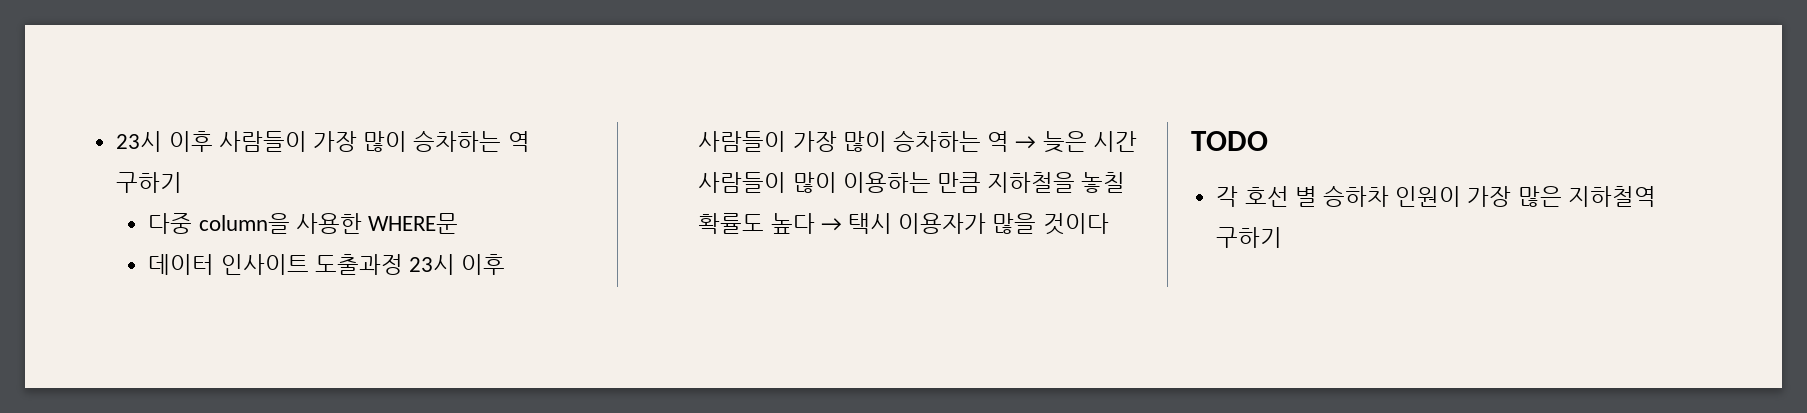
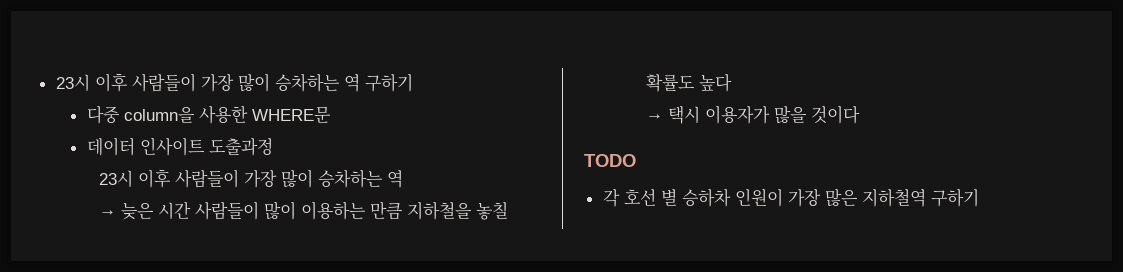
- 데이터 인사이트 도출과정 23시 이후 사람들이 가장 많이 승차하는 역 → 늦은 시간 사람들이 많이 이용하는 만큼 지하철을 놓칠 확률도 높다 → 택시 이용자가 많을 것이다
+ 데이터 인사이트 도출과정
+ 23시 이후 사람들이 가장 많이 승차하는 역
+ → 늦은 시간 사람들이 많이 이용하는 만큼 지하철을 놓칠 확률도 높다
+ → 택시 이용자가 많을 것이다

